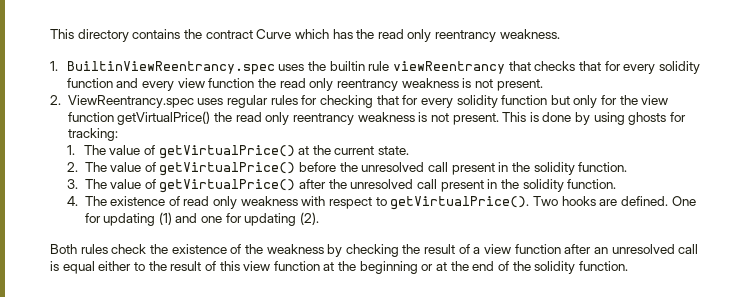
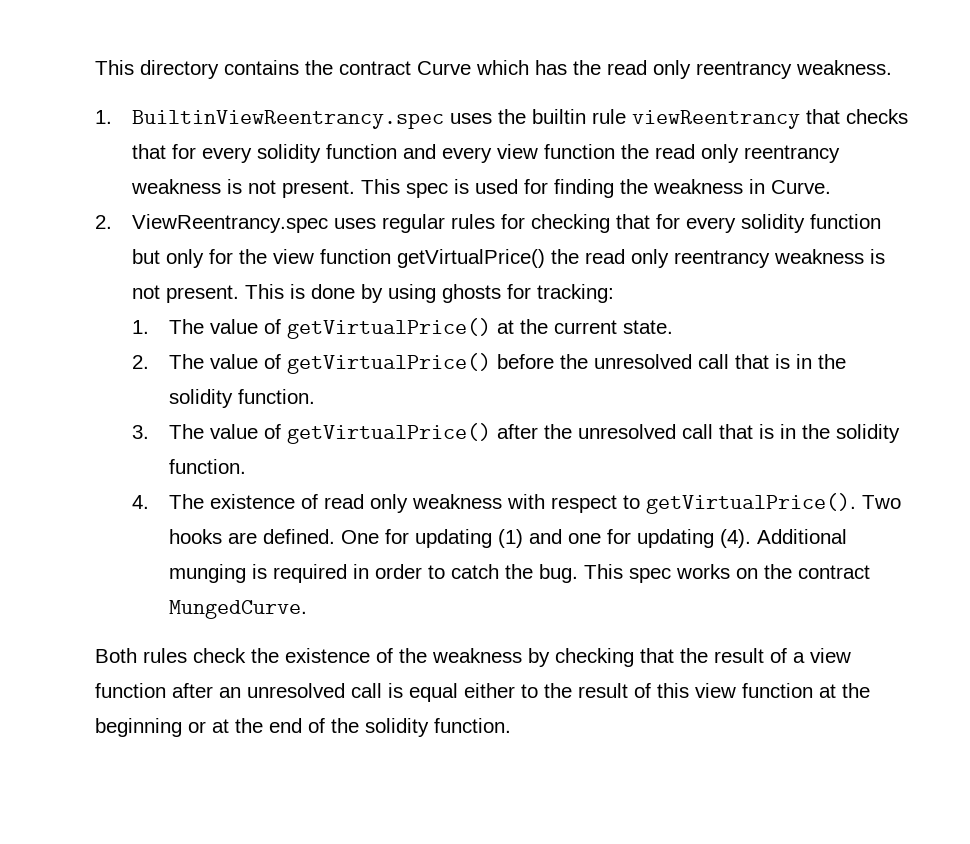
+ This spec is used for finding the weakness in Curve.
- 2. The value of getVirtualPrice() before the unresolved call present in the solidity function.
+ 2. The value of getVirtualPrice() before the unresolved call that is in the solidity function.
- 3. The value of getVirtualPrice() after the unresolved call present in the solidity function.
+ 3. The value of getVirtualPrice() after the unresolved call that is in the solidity function.
- One for updating (1) and one for updating (2).
+ One for updating (1) and one for updating (4). Additional munging is required in order to catch the bug. This spec works on the contract MungedCurve.
- Both rules check the existence of the weakness by checking the result of a view function after an unresolved call is equal either to the result of this view function at the beginning or at the end of the solidity function.
+ Both rules check the existence of the weakness by checking that the result of a view function after an unresolved call is equal either to the result of this view function at the beginning or at the end of the solidity function.

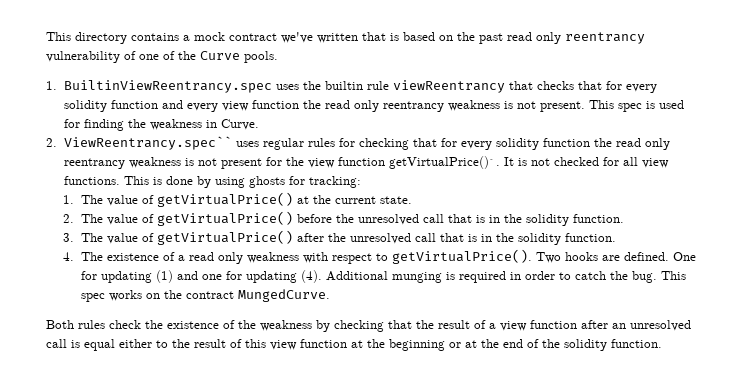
- This directory contains the contract Curve which has the read only reentrancy weakness.
+ This directory contains a mock contract we've written that is based on the past read only reentrancy vulnerability of one of the Curve pools.
- 2. ViewReentrancy.spec uses regular rules for checking that for every solidity function but only for the view function getVirtualPrice() the read only reentrancy weakness is not present.
+ 2. ViewReentrancy.spec`` uses regular rules for checking that for every solidity function the read only reentrancy weakness is not present for the view function getVirtualPrice()`. It is not checked for all view functions.
- 4. The existence of read only weakness with respect to getVirtualPrice().
+ 4. The existence of a read only weakness with respect to getVirtualPrice().

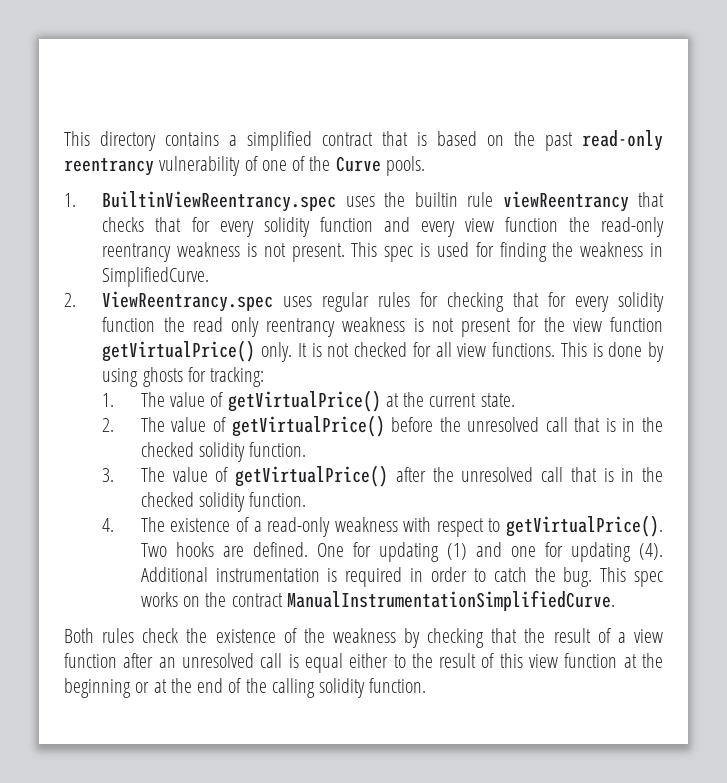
- This directory contains a mock contract we've written that is based on the past read only reentrancy vulnerability of one of the Curve pools.
+ This directory contains a simplified contract that is based on the past read-only reentrancy vulnerability of one of the Curve pools.
- 1. BuiltinViewReentrancy.spec uses the builtin rule viewReentrancy that checks that for every solidity function and every view function the read only reentrancy weakness is not present.
+ 1. BuiltinViewReentrancy.spec uses the builtin rule viewReentrancy that checks that for every solidity function and every view function the read-only reentrancy weakness is not present.
- This spec is used for finding the weakness in Curve.
- 2. ViewReentrancy.spec`` uses regular rules for checking that for every solidity function the read only reentrancy weakness is not present for the view function getVirtualPrice()`.
+ This spec is used for finding the weakness in SimplifiedCurve.
+ 2. ViewReentrancy.spec uses regular rules for checking that for every solidity function the read only reentrancy weakness is not present for the view function getVirtualPrice() only.
- 2. The value of getVirtualPrice() before the unresolved call that is in the solidity function.
+ 2. The value of getVirtualPrice() before the unresolved call that is in the checked solidity function.
- 3. The value of getVirtualPrice() after the unresolved call that is in the solidity function.
+ 3. The value of getVirtualPrice() after the unresolved call that is in the checked solidity function.
- 4. The existence of a read only weakness with respect to getVirtualPrice().
+ 4. The existence of a read-only weakness with respect to getVirtualPrice().
- Additional munging is required in order to catch the bug.
+ Additional instrumentation is required in order to catch the bug.
- This spec works on the contract MungedCurve.
+ This spec works on the contract ManualInstrumentationSimplifiedCurve.
- Both rules check the existence of the weakness by checking that the result of a view function after an unresolved call is equal either to the result of this view function at the beginning or at the end of the solidity function.
+ Both rules check the existence of the weakness by checking that the result of a view function after an unresolved call is equal either to the result of this view function at the beginning or at the end of the calling solidity function.

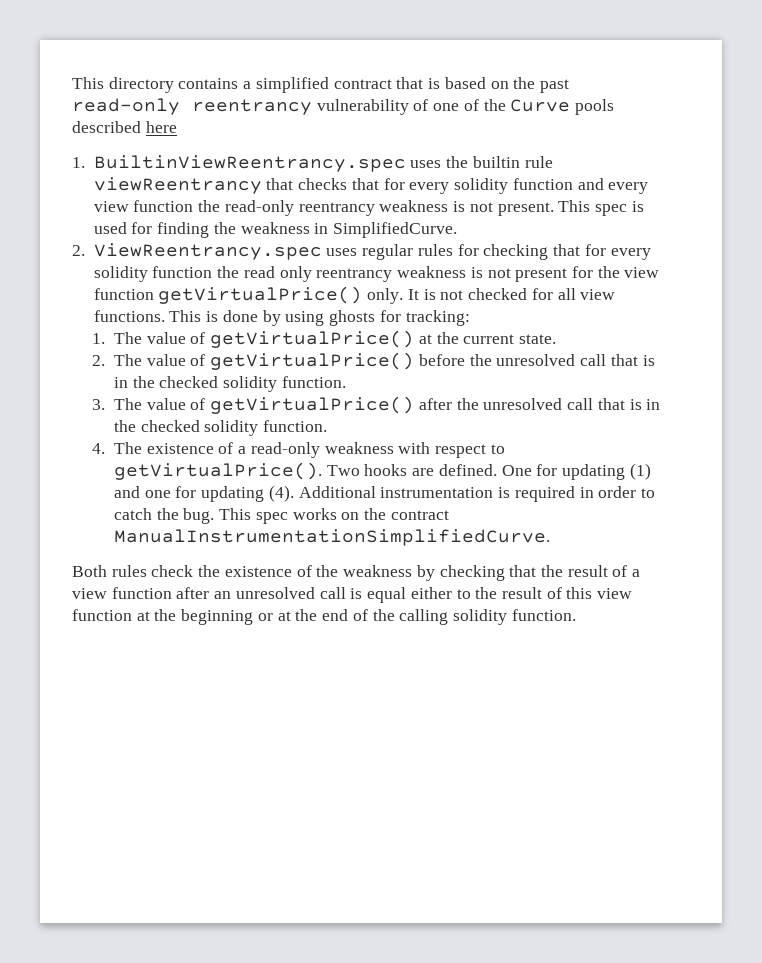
- This directory contains a simplified contract that is based on the past read-only reentrancy vulnerability of one of the Curve pools.
+ This directory contains a simplified contract that is based on the past read-only reentrancy vulnerability of one of the Curve pools described here

